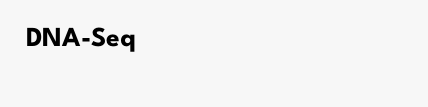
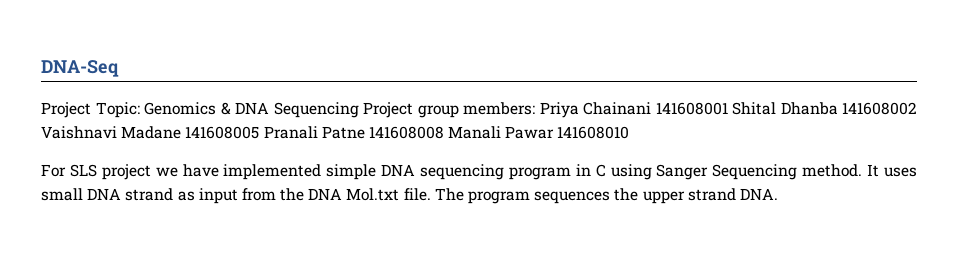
+ Project Topic: Genomics & DNA Sequencing Project group members: Priya Chainani 141608001 Shital Dhanba 141608002 Vaishnavi Madane 141608005 Pranali Patne 141608008 Manali Pawar 141608010
+ For SLS project we have implemented simple DNA sequencing program in C using Sanger Sequencing method. It uses small DNA strand as input from the DNA Mol.txt file. The program sequences the upper strand DNA.

